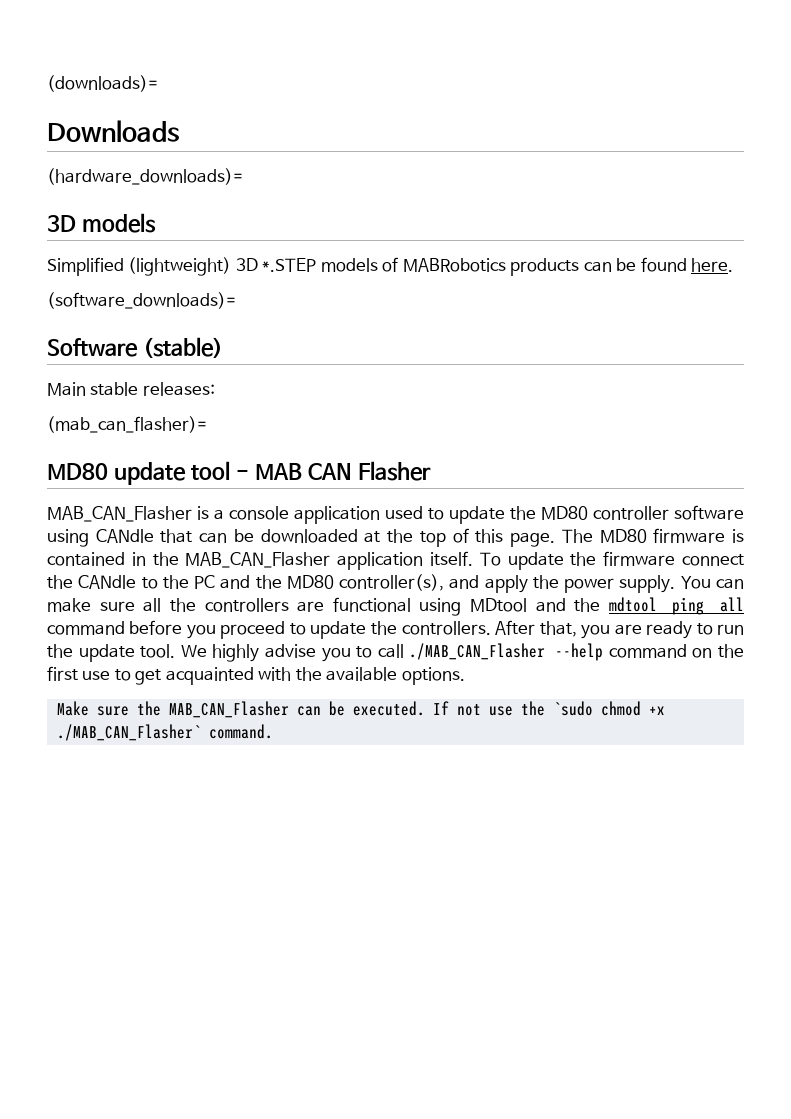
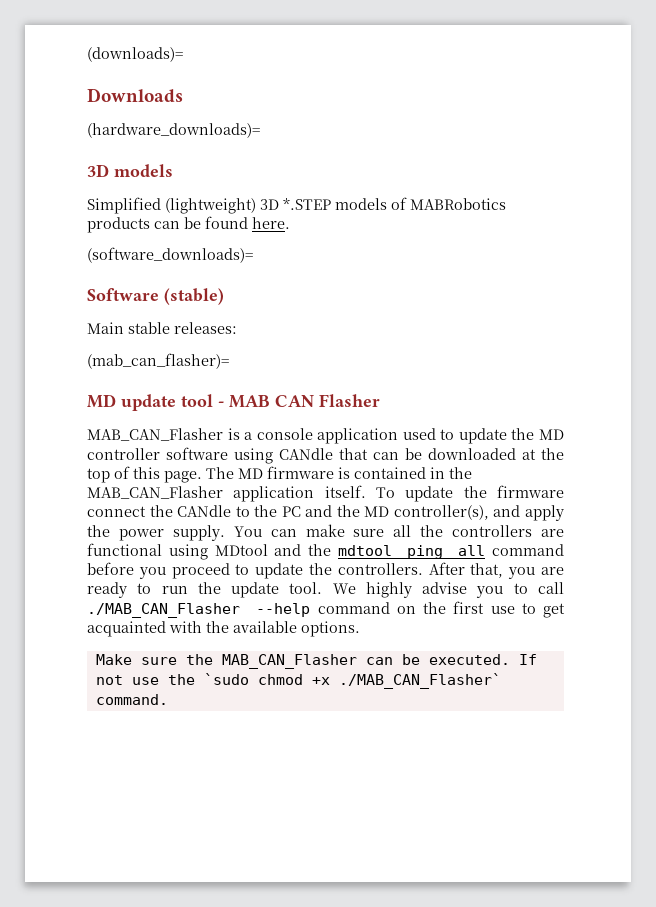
- MD80 update tool - MAB CAN Flasher
+ MD update tool - MAB CAN Flasher
- MAB_CAN_Flasher is a console application used to update the MD80 controller software using CANdle that can be downloaded at the top of this page.
+ MAB_CAN_Flasher is a console application used to update the MD controller software using CANdle that can be downloaded at the top of this page.
- The MD80 firmware is contained in the MAB_CAN_Flasher application itself.
+ The MD firmware is contained in the MAB_CAN_Flasher application itself.
- To update the firmware connect the CANdle to the PC and the MD80 controller(s), and apply the power supply.
+ To update the firmware connect the CANdle to the PC and the MD controller(s), and apply the power supply.

